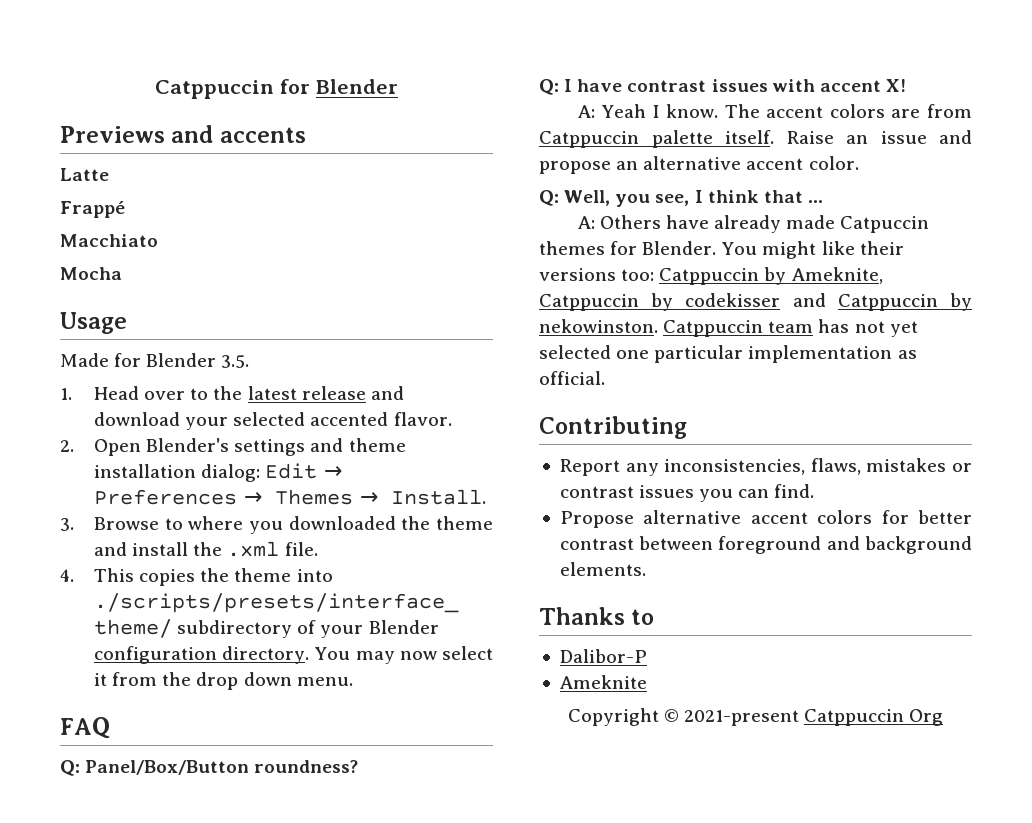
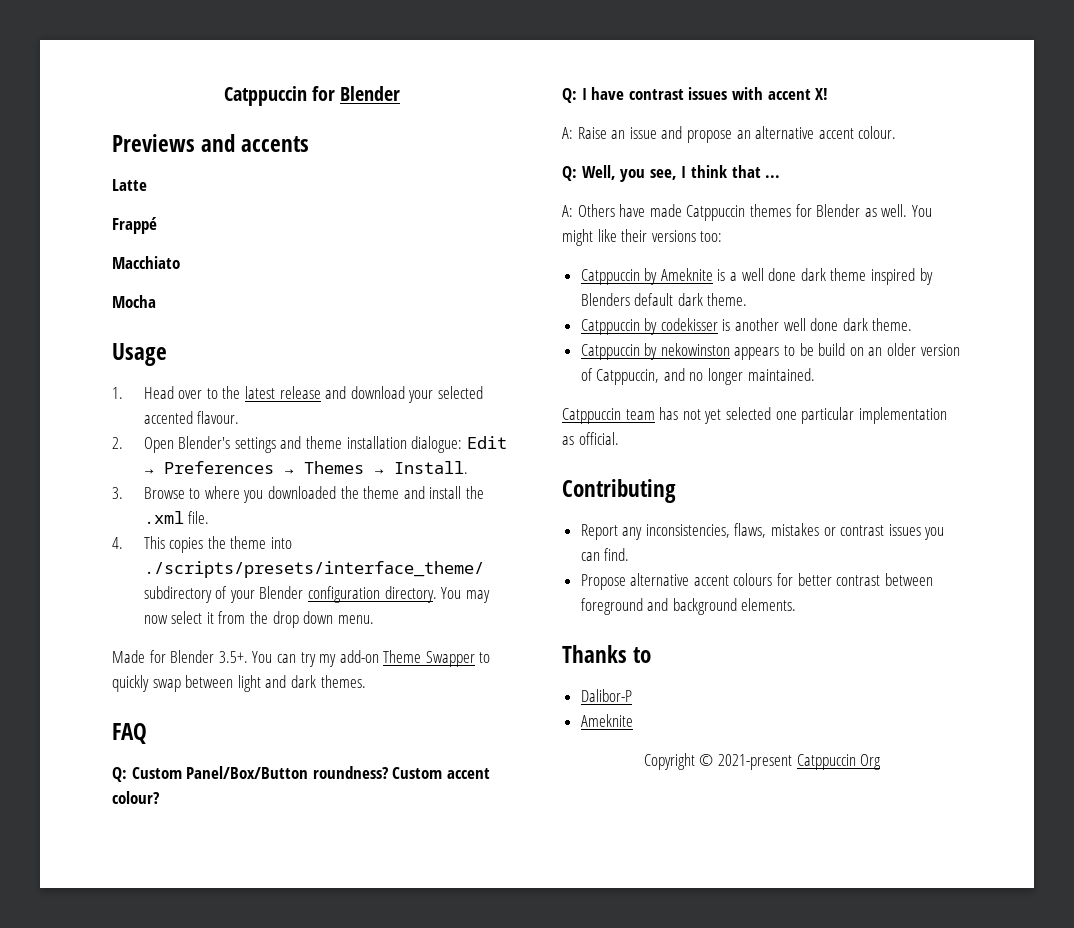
- Made for Blender 3.5.
- 1. Head over to the latest release and download your selected accented flavor.
+ 1. Head over to the latest release and download your selected accented flavour.
- 2. Open Blender's settings and theme installation dialog: Edit → Preferences → Themes → Install.
+ 2. Open Blender's settings and theme installation dialogue: Edit → Preferences → Themes → Install.
+ Made for Blender 3.5+. You can try my add-on Theme Swapper to quickly swap between light and dark themes.
- Q: Panel/Box/Button roundness?
+ Q: Custom Panel/Box/Button roundness? Custom accent colour?
- A: Yeah I know. The accent colors are from Catppuccin palette itself. Raise an issue and propose an alternative accent color.
+ A: Raise an issue and propose an alternative accent colour.
- A: Others have already made Catpuccin themes for Blender.
+ A: Others have made Catppuccin themes for Blender as well.
- You might like their versions too: Catppuccin by Ameknite, Catppuccin by codekisser and Catppuccin by nekowinston. Catppuccin team has not yet selected one particular implementation as official.
+ You might like their versions too:
+ Catppuccin by Ameknite is a well done dark theme inspired by Blenders default dark theme.
+ Catppuccin by codekisser is another well done dark theme.
+ Catppuccin by nekowinston appears to be build on an older version of Catppuccin, and no longer maintained.
+ Catppuccin team has not yet selected one particular implementation as official.
- Propose alternative accent colors for better contrast between foreground and background elements.
+ Propose alternative accent colours for better contrast between foreground and background elements.

